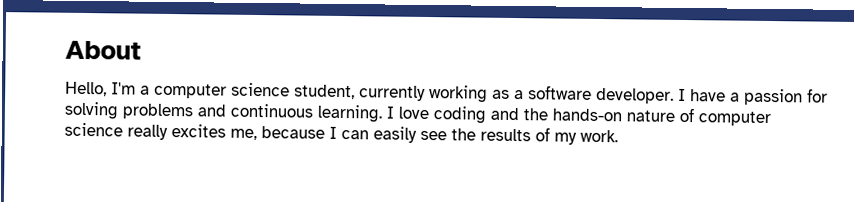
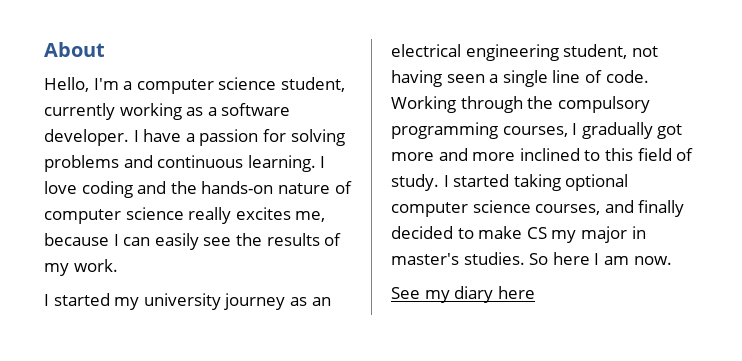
+ I started my university journey as an electrical engineering student, not having seen a single line of code. Working through the compulsory programming courses, I gradually got more and more inclined to this field of study. I started taking optional computer science courses, and finally decided to make CS my major in master's studies. So here I am now.
+ See my diary here

